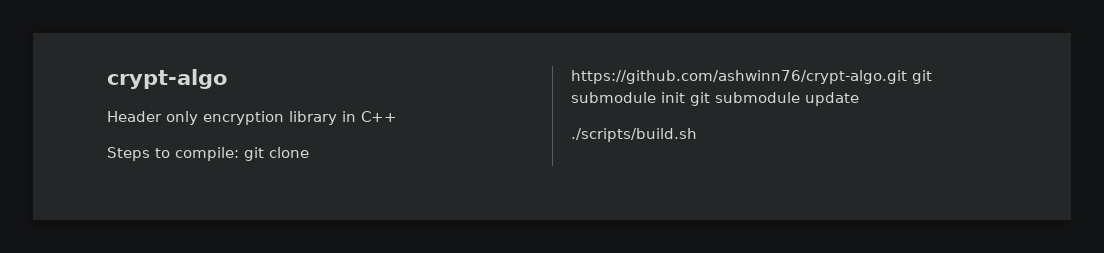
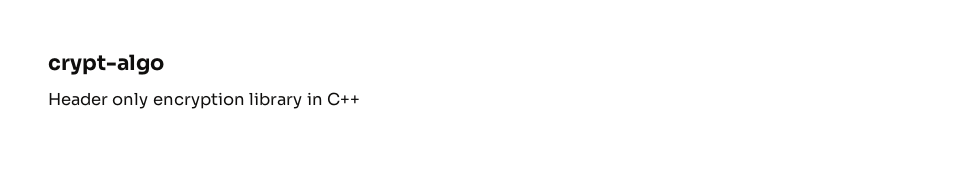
- Steps to compile: git clone https://github.com/ashwinn76/crypt-algo.git git submodule init git submodule update
- ./scripts/build.sh

